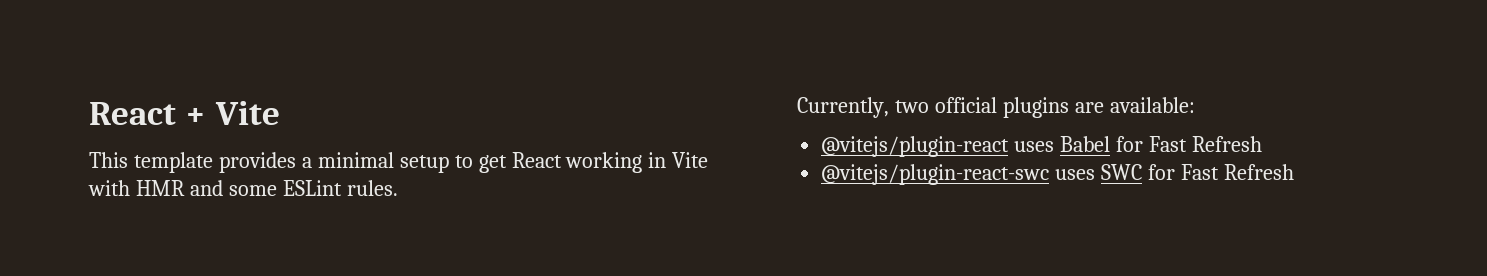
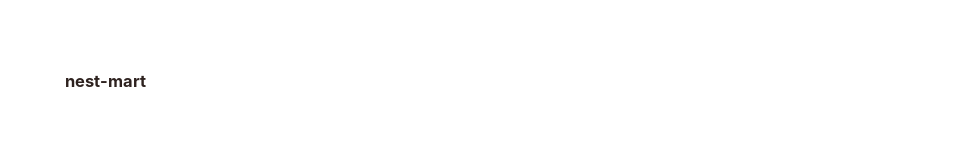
- React + Vite
- This template provides a minimal setup to get React working in Vite with HMR and some ESLint rules.
- Currently, two official plugins are available:
- @vitejs/plugin-react uses Babel for Fast Refresh
- @vitejs/plugin-react-swc uses SWC for Fast Refresh
+ nest-mart

